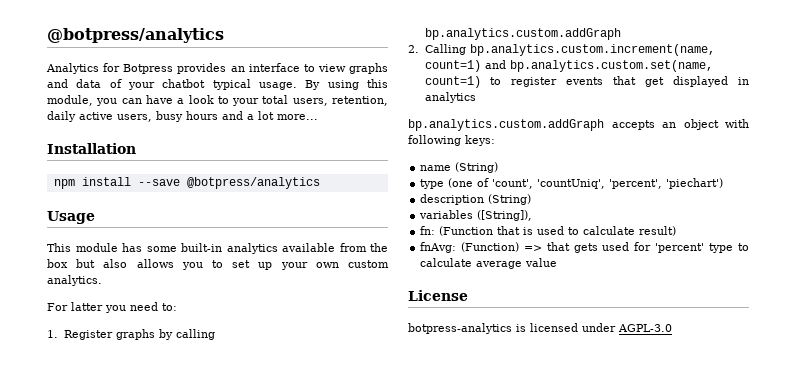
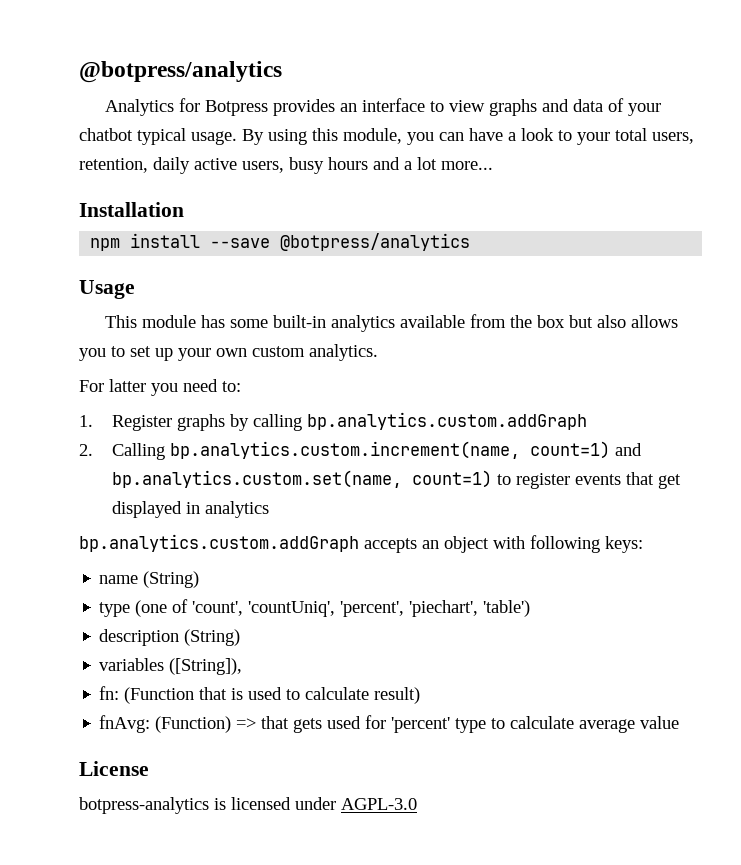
- type (one of 'count', 'countUniq', 'percent', 'piechart')
+ type (one of 'count', 'countUniq', 'percent', 'piechart', 'table')

